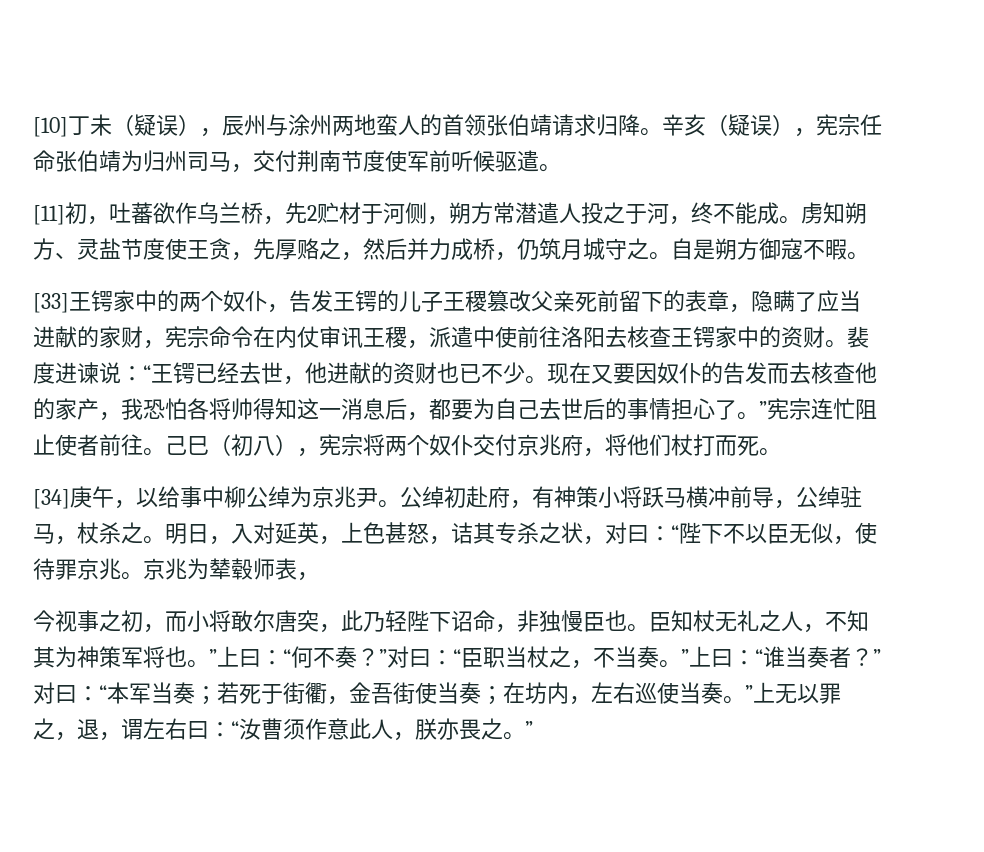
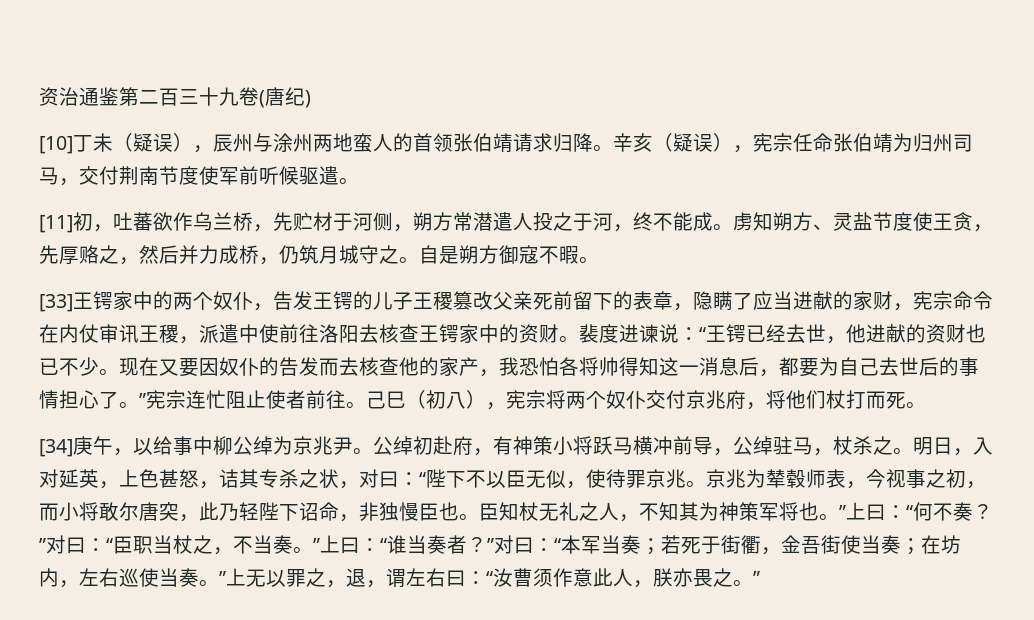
+ 资治通鉴第二百三十九卷(唐纪)
- [11]初，吐蕃欲作乌兰桥，先2贮材于河侧，朔方常潜遣人投之于河，终不能成。
+ [11]初，吐蕃欲作乌兰桥，先贮材于河侧，朔方常潜遣人投之于河，终不能成。
- 京兆为辇毂师表，
- 今视事之初，而小将敢尔唐突，此乃轻陛下诏命，非独慢臣也。
+ 京兆为辇毂师表，今视事之初，而小将敢尔唐突，此乃轻陛下诏命，非独慢臣也。

